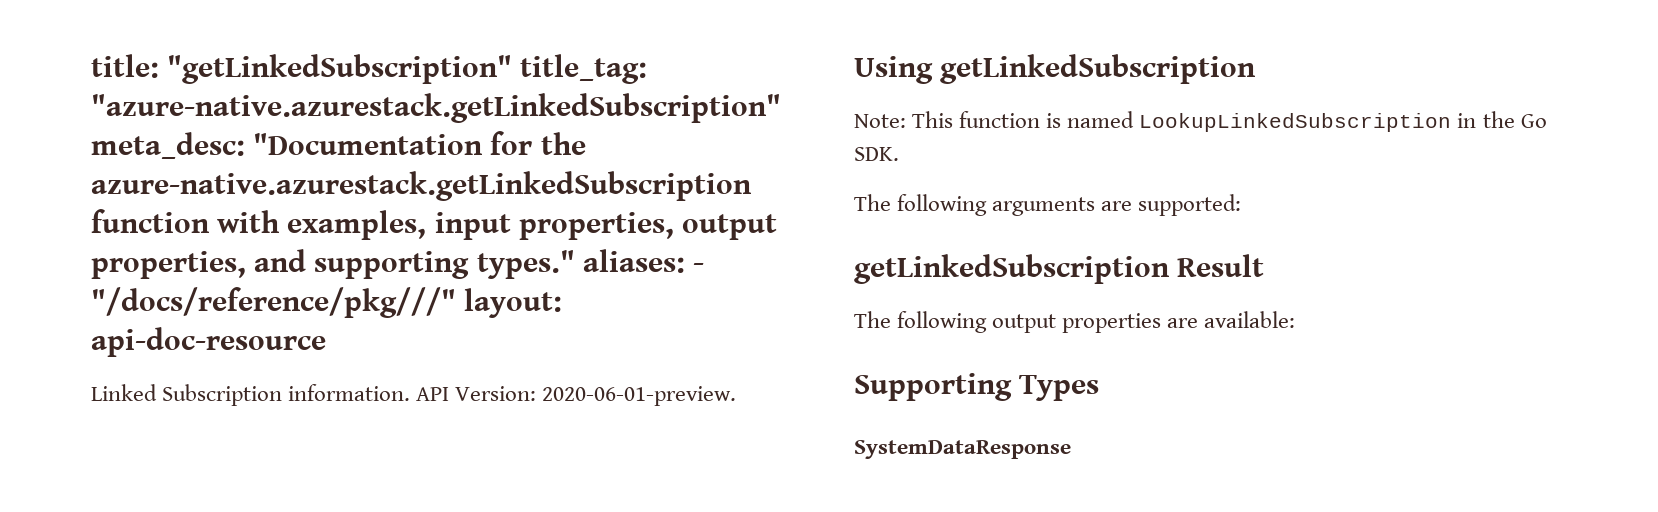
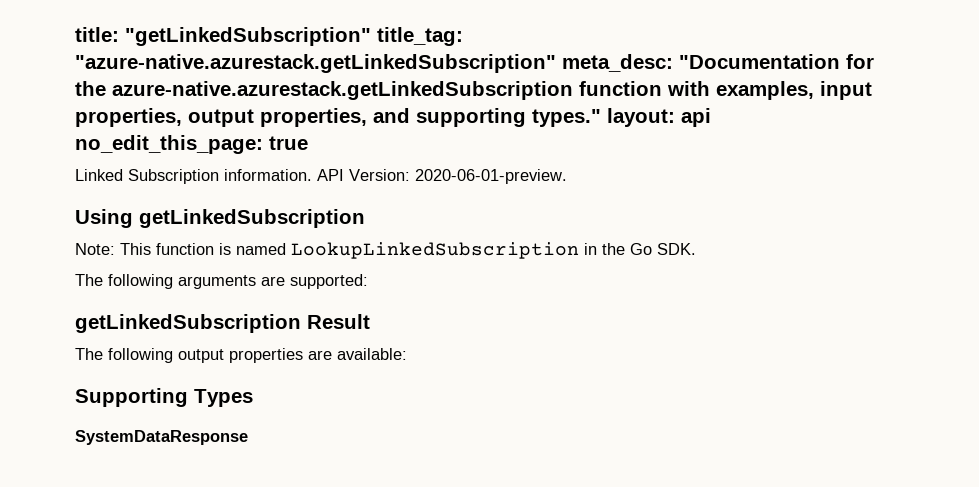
- title: "getLinkedSubscription" title_tag: "azure-native.azurestack.getLinkedSubscription" meta_desc: "Documentation for the azure-native.azurestack.getLinkedSubscription function with examples, input properties, output properties, and supporting types." aliases: - "/docs/reference/pkg///" layout: api-doc-resource
+ title: "getLinkedSubscription" title_tag: "azure-native.azurestack.getLinkedSubscription" meta_desc: "Documentation for the azure-native.azurestack.getLinkedSubscription function with examples, input properties, output properties, and supporting types." layout: api no_edit_this_page: true

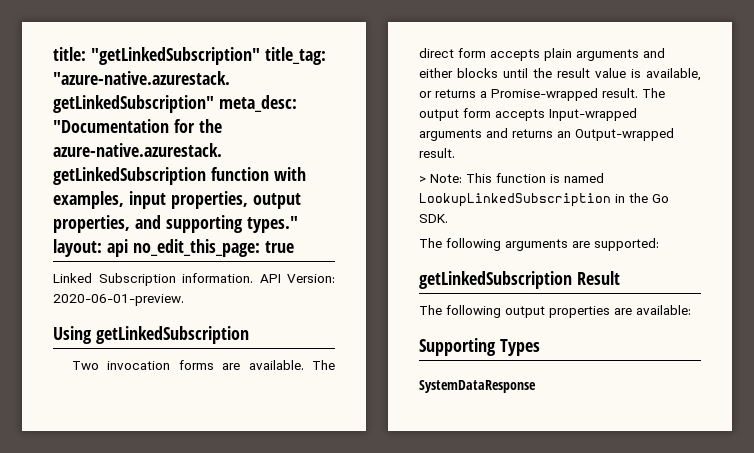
- Note: This function is named LookupLinkedSubscription in the Go SDK.
+ Two invocation forms are available. The direct form accepts plain arguments and either blocks until the result value is available, or returns a Promise-wrapped result. The output form accepts Input-wrapped arguments and returns an Output-wrapped result.
+ > Note: This function is named LookupLinkedSubscription in the Go SDK.

